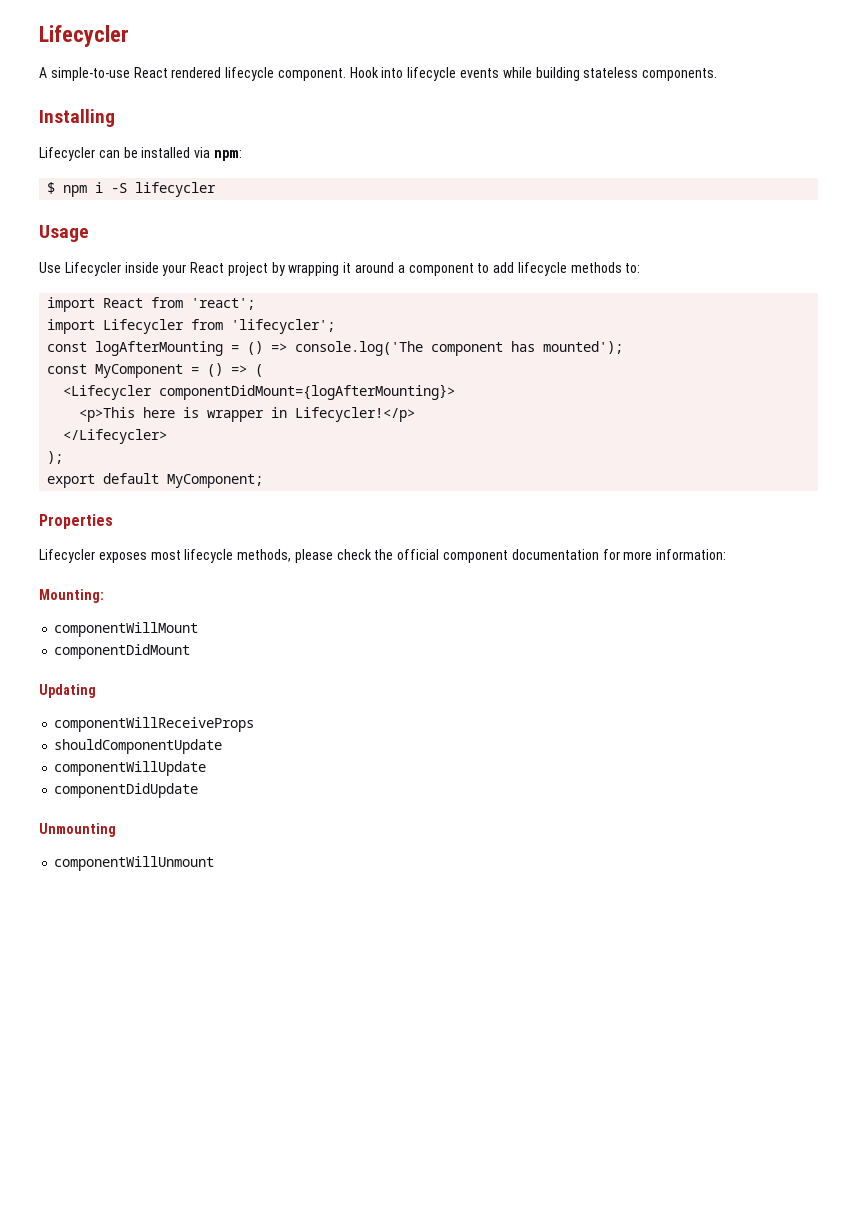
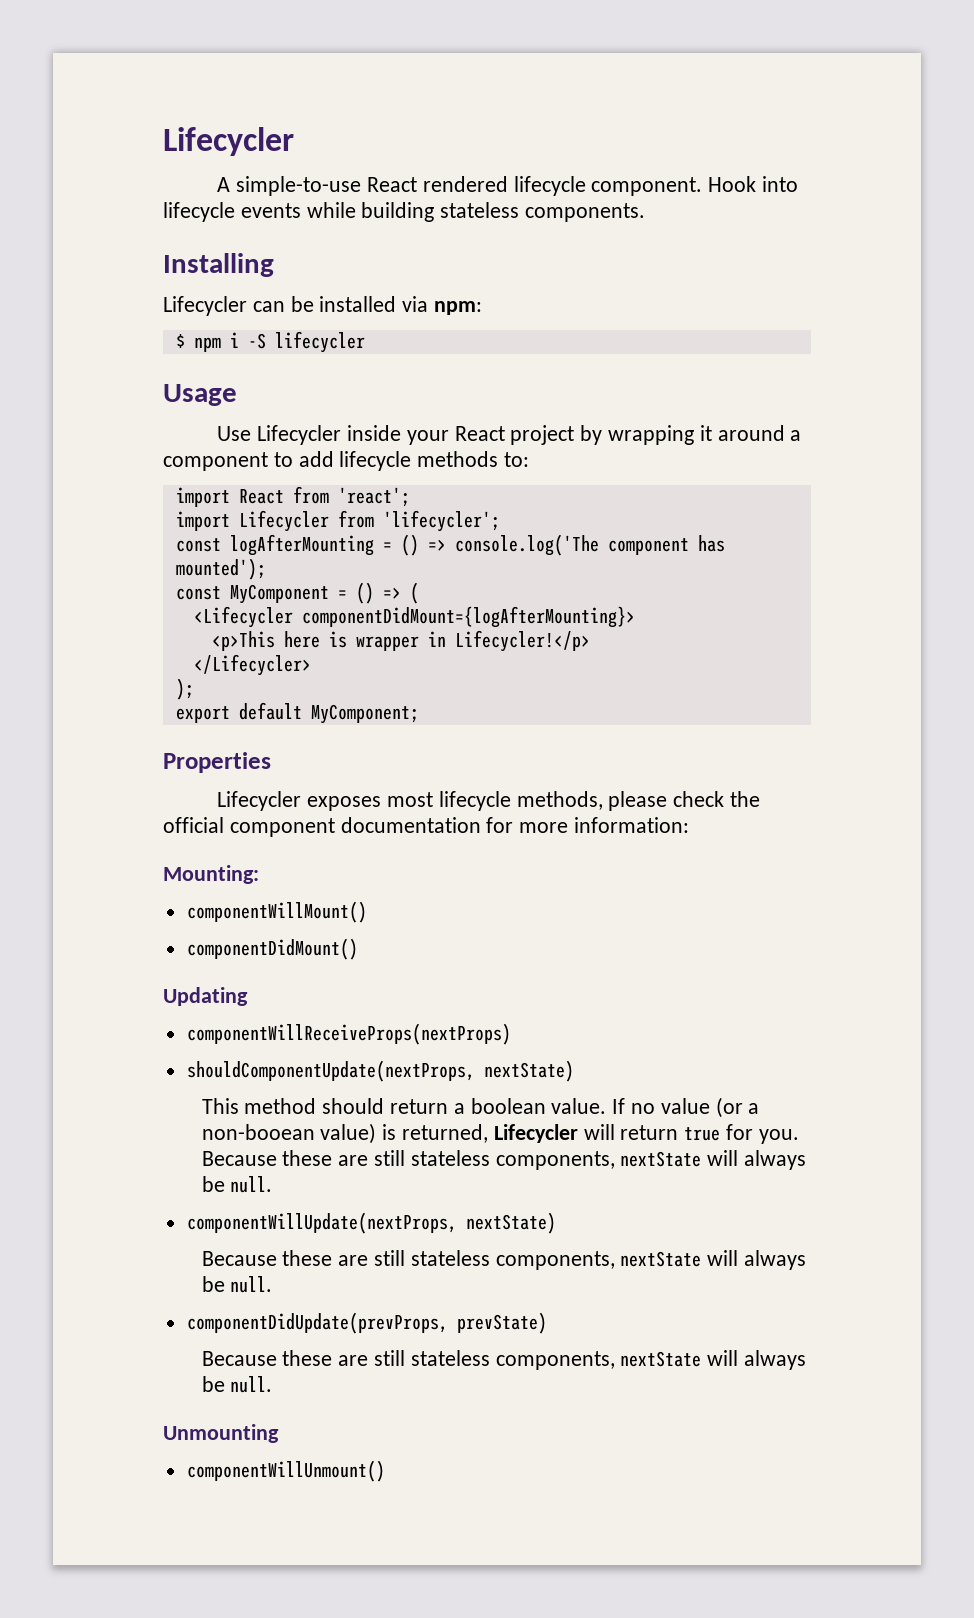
- componentWillMount
- componentDidMount
+ componentWillMount()
+ componentDidMount()
- componentWillReceiveProps
- shouldComponentUpdate
- componentWillUpdate
- componentDidUpdate
+ componentWillReceiveProps(nextProps)
+ shouldComponentUpdate(nextProps, nextState)
+ This method should return a boolean value. If no value (or a non-booean value) is returned, Lifecycler will return true for you. Because these are still stateless components, nextState will always be null.
+ componentWillUpdate(nextProps, nextState)
+ Because these are still stateless components, nextState will always be null.
+ componentDidUpdate(prevProps, prevState)
+ Because these are still stateless components, nextState will always be null.
- componentWillUnmount
+ componentWillUnmount()

